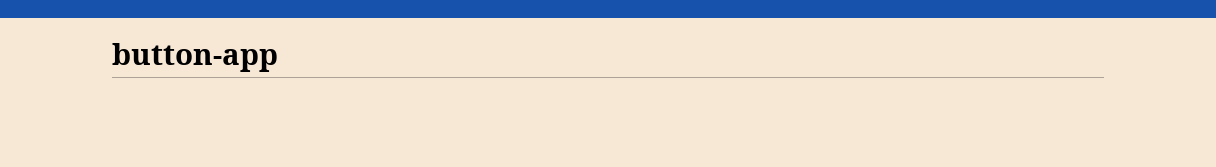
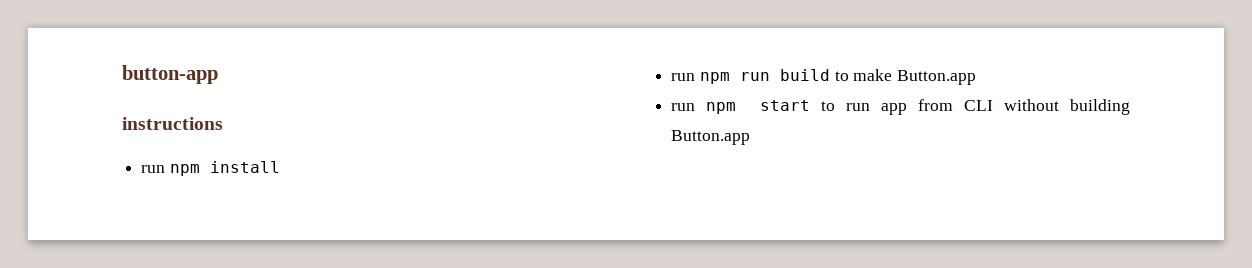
+ instructions
+ run npm install
+ run npm run build to make Button.app
+ run npm start to run app from CLI without building Button.app

